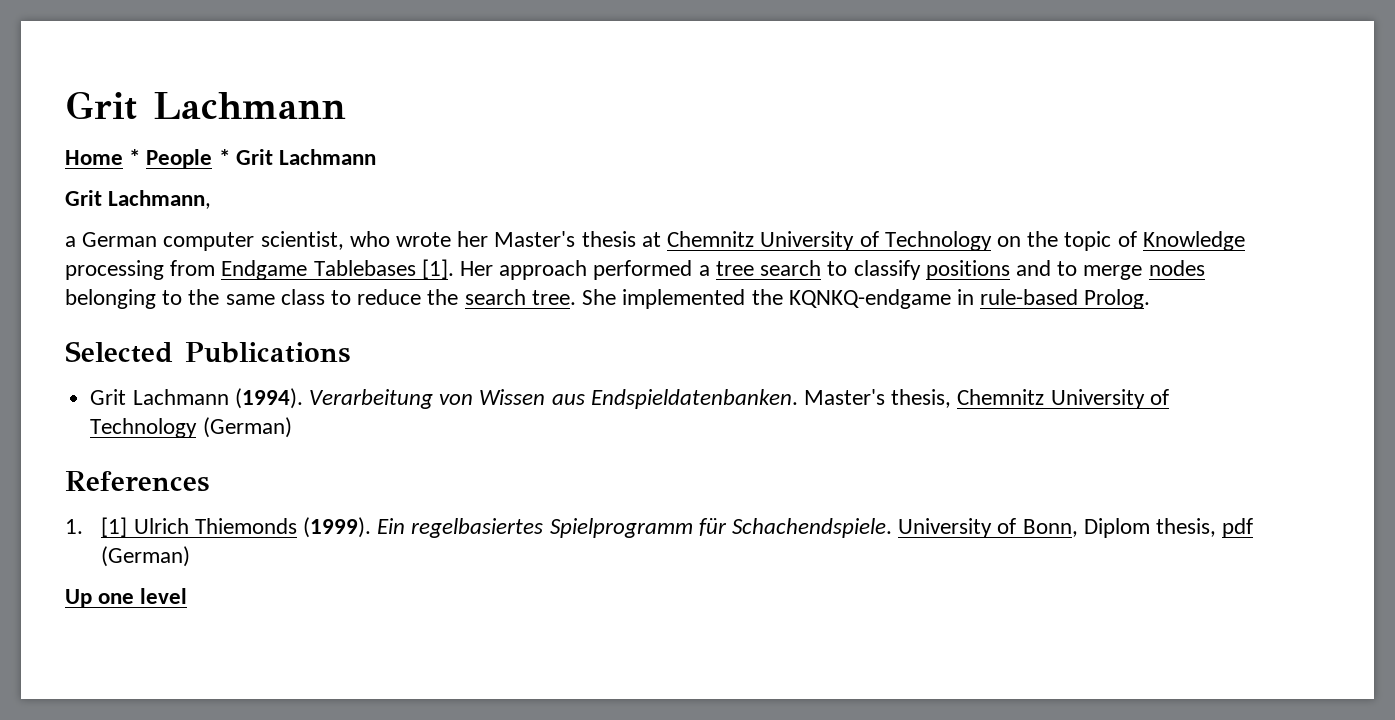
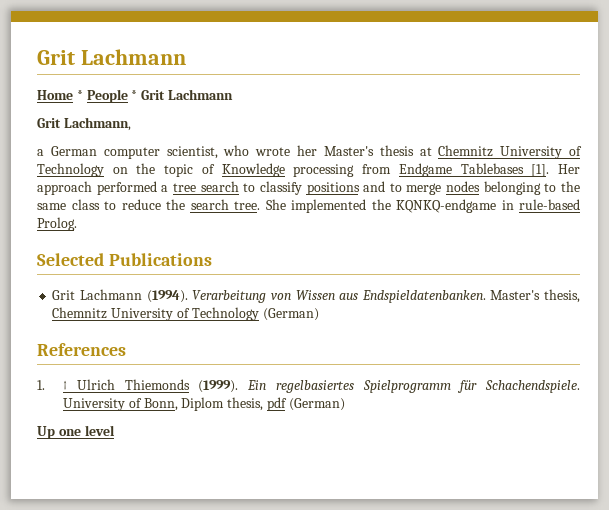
- 1. [1] Ulrich Thiemonds (1999).
+ 1. ↑ Ulrich Thiemonds (1999).

